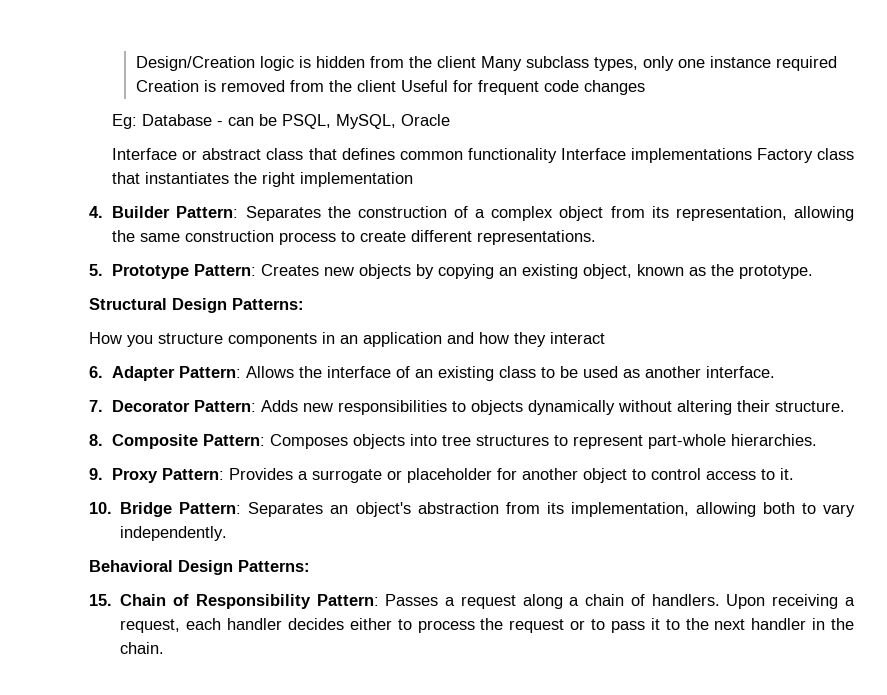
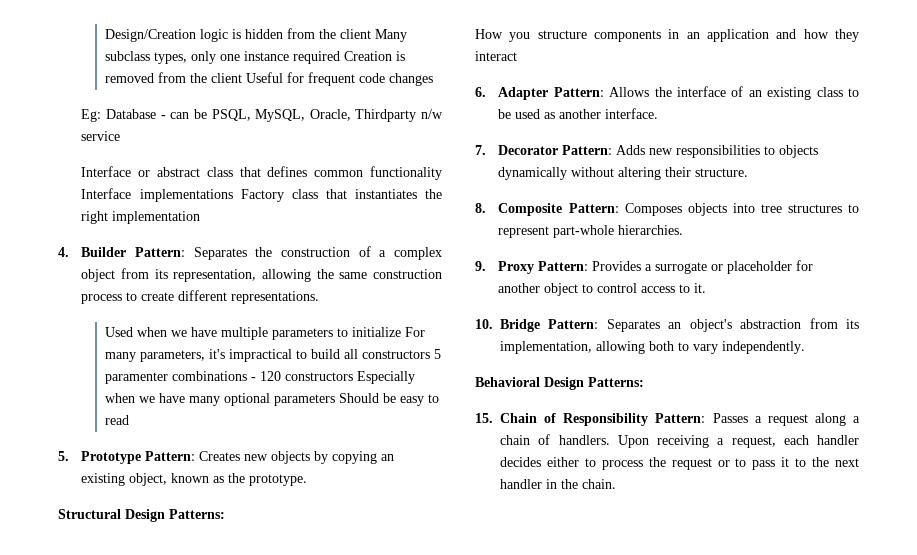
- Eg: Database - can be PSQL, MySQL, Oracle
+ Eg: Database - can be PSQL, MySQL, Oracle, Thirdparty n/w service
+ Used when we have multiple parameters to initialize For many parameters, it's impractical to build all constructors 5 paramenter combinations - 120 constructors Especially when we have many optional parameters Should be easy to read

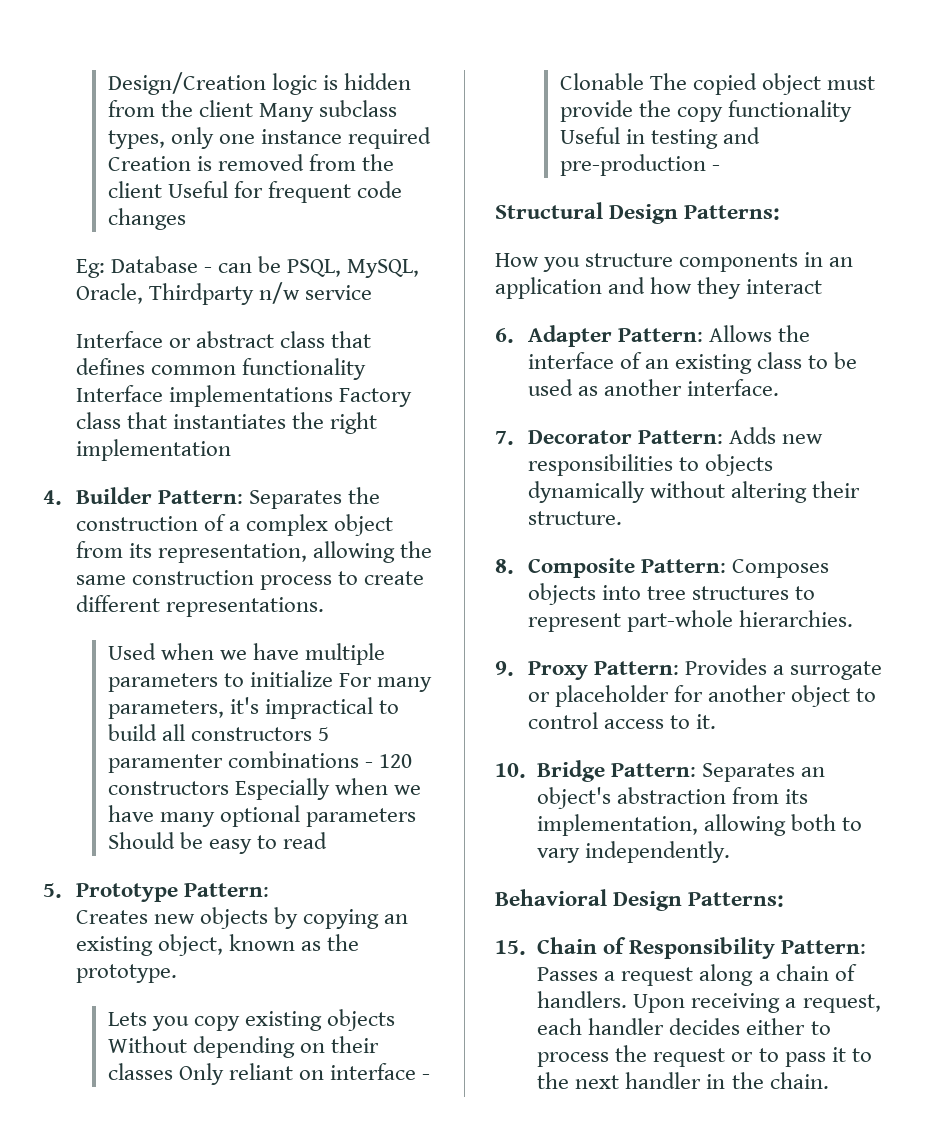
- 5. Prototype Pattern: Creates new objects by copying an existing object, known as the prototype.
+ 5. Prototype Pattern:
+ Creates new objects by copying an existing object, known as the prototype.
+ Lets you copy existing objects Without depending on their classes Only reliant on interface - Clonable The copied object must provide the copy functionality Useful in testing and pre-production -

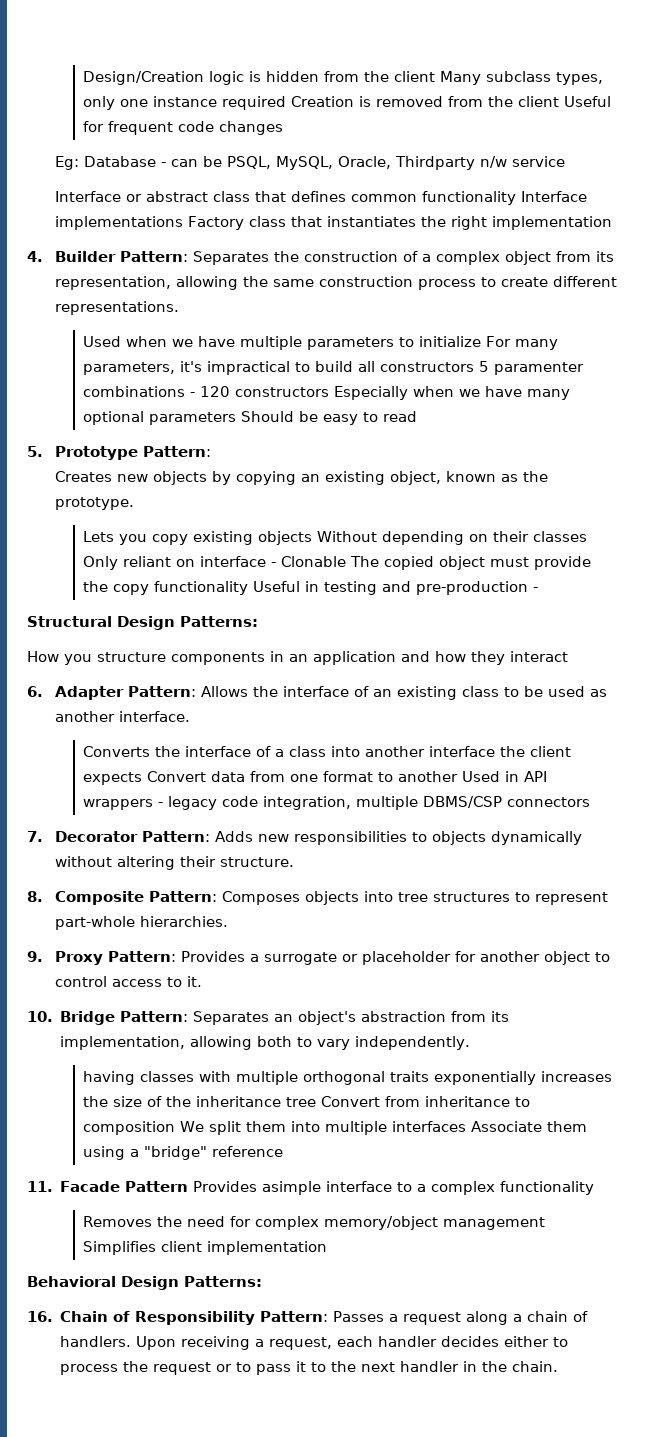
+ Converts the interface of a class into another interface the client expects Convert data from one format to another Used in API wrappers - legacy code integration, multiple DBMS/CSP connectors
+ having classes with multiple orthogonal traits exponentially increases the size of the inheritance tree Convert from inheritance to composition We split them into multiple interfaces Associate them using a "bridge" reference
+ 11. Facade Pattern Provides asimple interface to a complex functionality
+ Removes the need for complex memory/object management Simplifies client implementation
- 15. Chain of Responsibility Pattern: Passes a request along a chain of handlers.
+ 16. Chain of Responsibility Pattern: Passes a request along a chain of handlers.

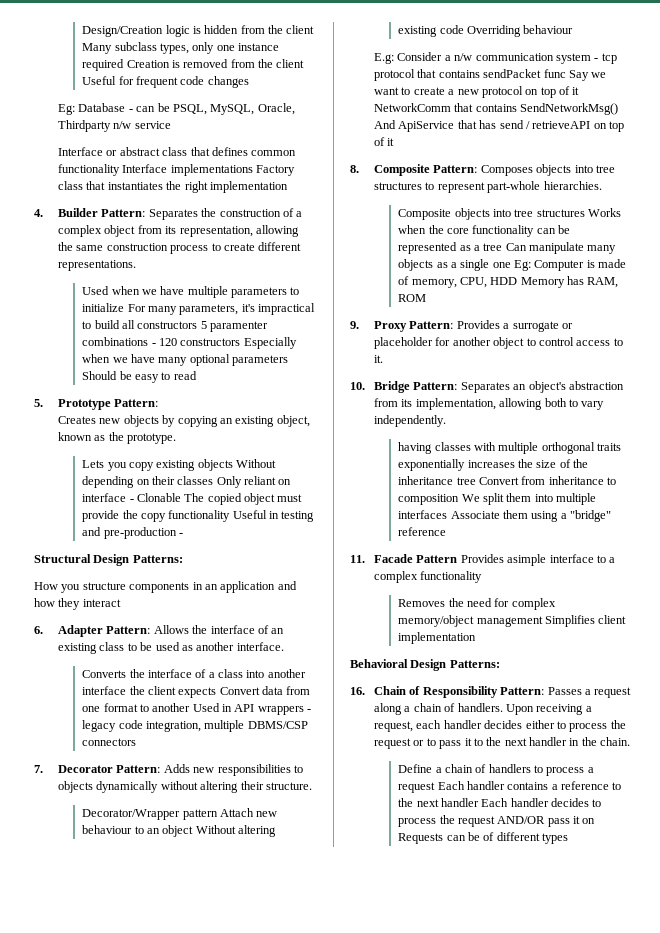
+ Decorator/Wrapper pattern Attach new behaviour to an object Without altering existing code Overriding behaviour
+ E.g: Consider a n/w communication system - tcp protocol that contains sendPacket func Say we want to create a new protocol on top of it NetworkComm that contains SendNetworkMsg() And ApiService that has send / retrieveAPI on top of it
+ Composite objects into tree structures Works when the core functionality can be represented as a tree Can manipulate many objects as a single one Eg: Computer is made of memory, CPU, HDD Memory has RAM, ROM
+ Define a chain of handlers to process a request Each handler contains a reference to the next handler Each handler decides to process the request AND/OR pass it on Requests can be of different types

